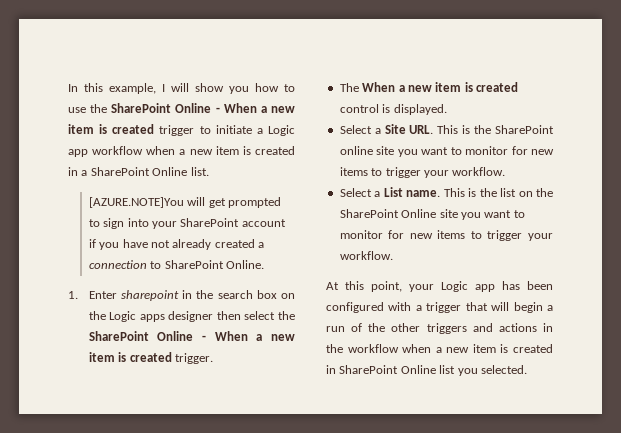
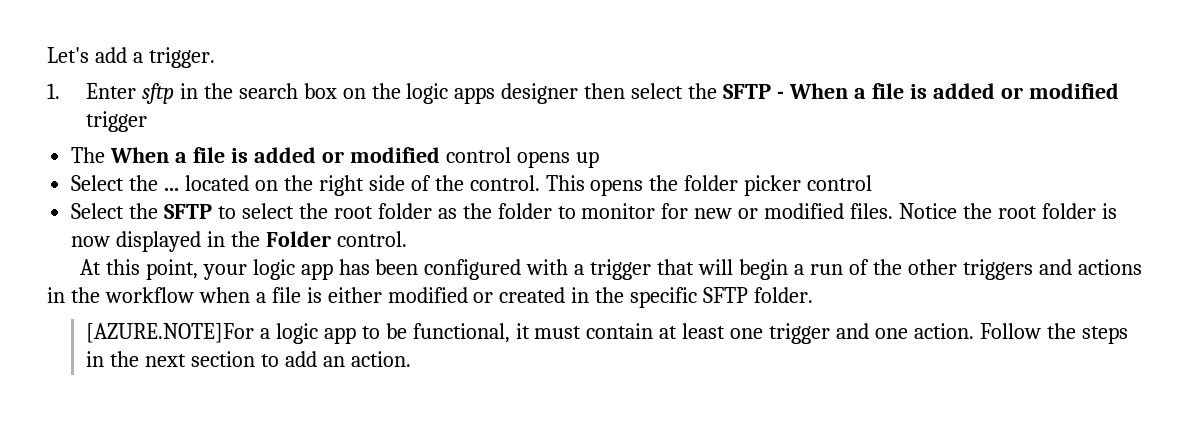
- In this example, I will show you how to use the SharePoint Online - When a new item is created trigger to initiate a Logic app workflow when a new item is created in a SharePoint Online list.
- [AZURE.NOTE]You will get prompted to sign into your SharePoint account if you have not already created a connection to SharePoint Online.
+ Let's add a trigger.
- 1. Enter sharepoint in the search box on the Logic apps designer then select the SharePoint Online - When a new item is created trigger.
- The When a new item is created control is displayed.
- Select a Site URL. This is the SharePoint online site you want to monitor for new items to trigger your workflow.
- Select a List name. This is the list on the SharePoint Online site you want to monitor for new items to trigger your workflow.
+ 1. Enter sftp in the search box on the logic apps designer then select the SFTP - When a file is added or modified trigger
+ The When a file is added or modified control opens up
+ Select the ... located on the right side of the control. This opens the folder picker control
+ Select the SFTP to select the root folder as the folder to monitor for new or modified files. Notice the root folder is now displayed in the Folder control.
- At this point, your Logic app has been configured with a trigger that will begin a run of the other triggers and actions in the workflow when a new item is created in SharePoint Online list you selected.
+ At this point, your logic app has been configured with a trigger that will begin a run of the other triggers and actions in the workflow when a file is either modified or created in the specific SFTP folder.
+ [AZURE.NOTE]For a logic app to be functional, it must contain at least one trigger and one action. Follow the steps in the next section to add an action.

